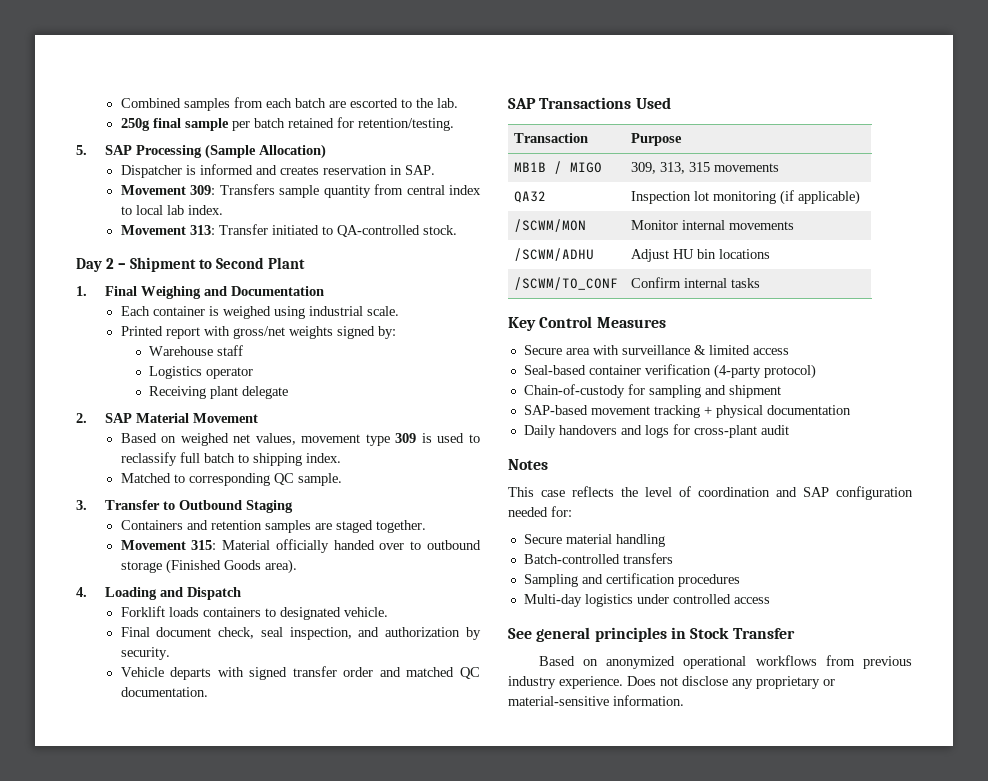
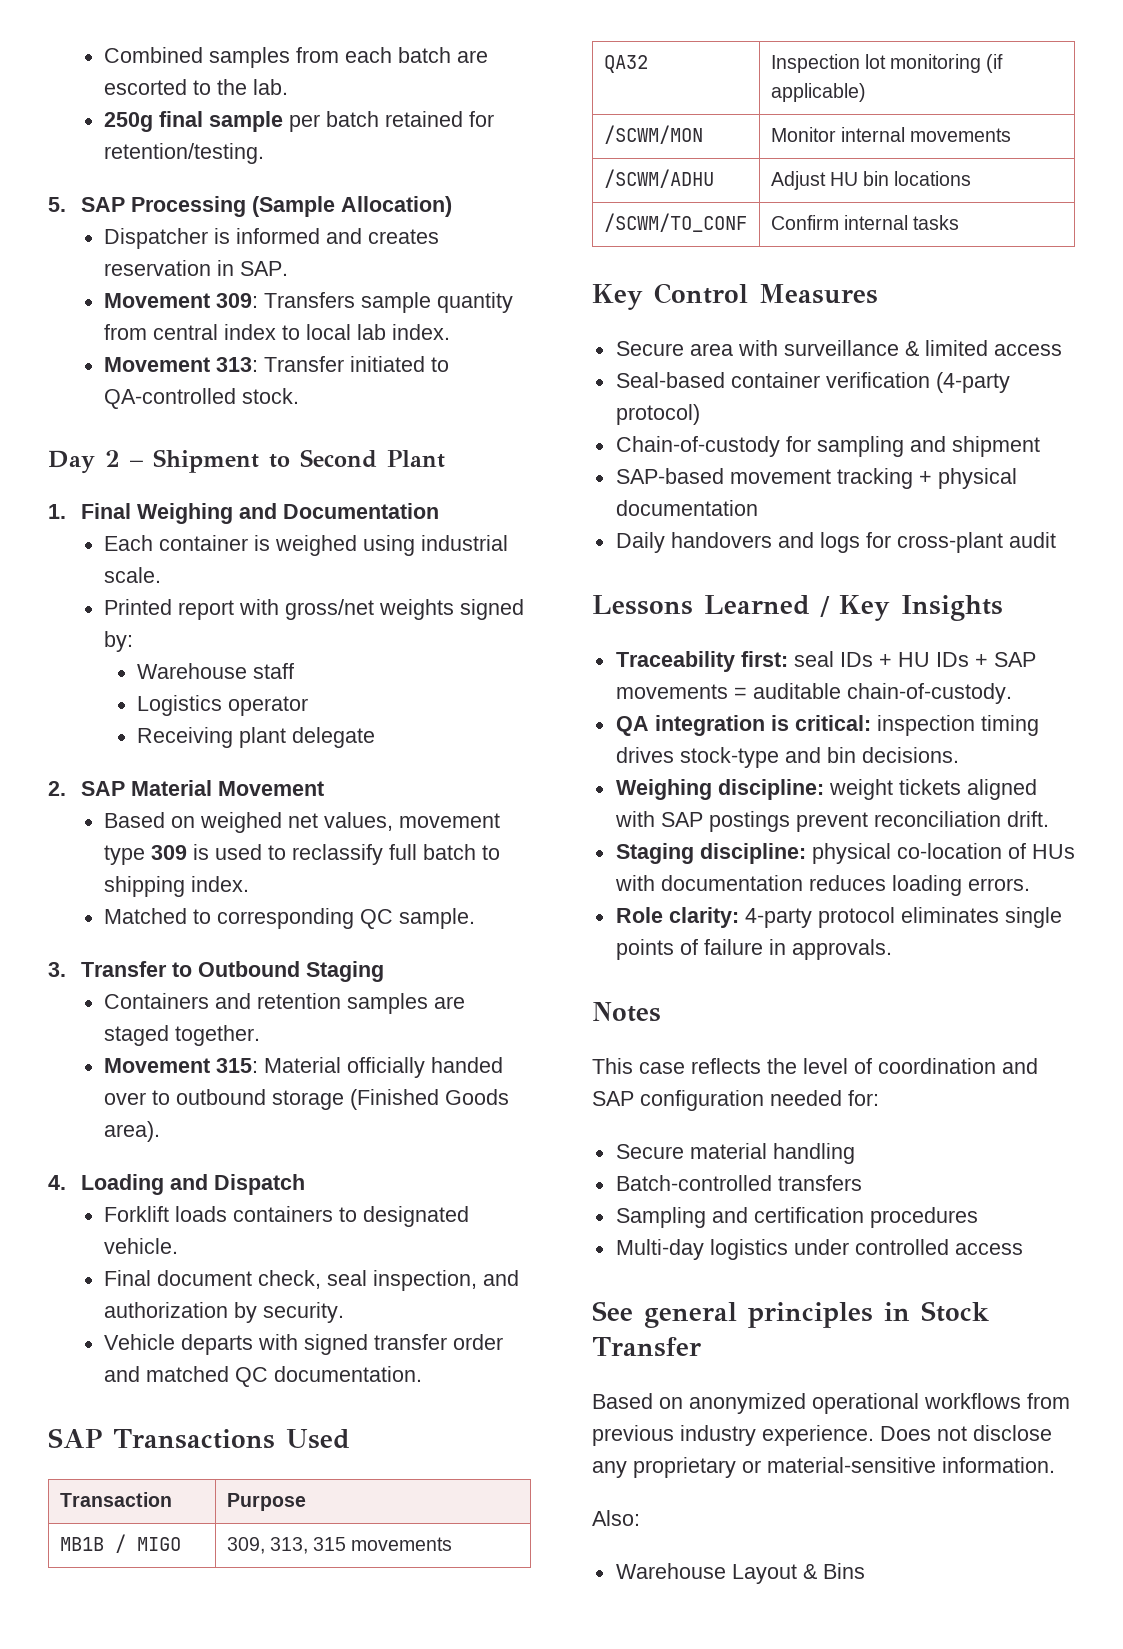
+ Lessons Learned / Key Insights
+ Traceability first: seal IDs + HU IDs + SAP movements = auditable chain-of-custody.
+ QA integration is critical: inspection timing drives stock-type and bin decisions.
+ Weighing discipline: weight tickets aligned with SAP postings prevent reconciliation drift.
+ Staging discipline: physical co-location of HUs with documentation reduces loading errors.
+ Role clarity: 4-party protocol eliminates single points of failure in approvals.
+ Also:
+ Warehouse Layout & Bins

